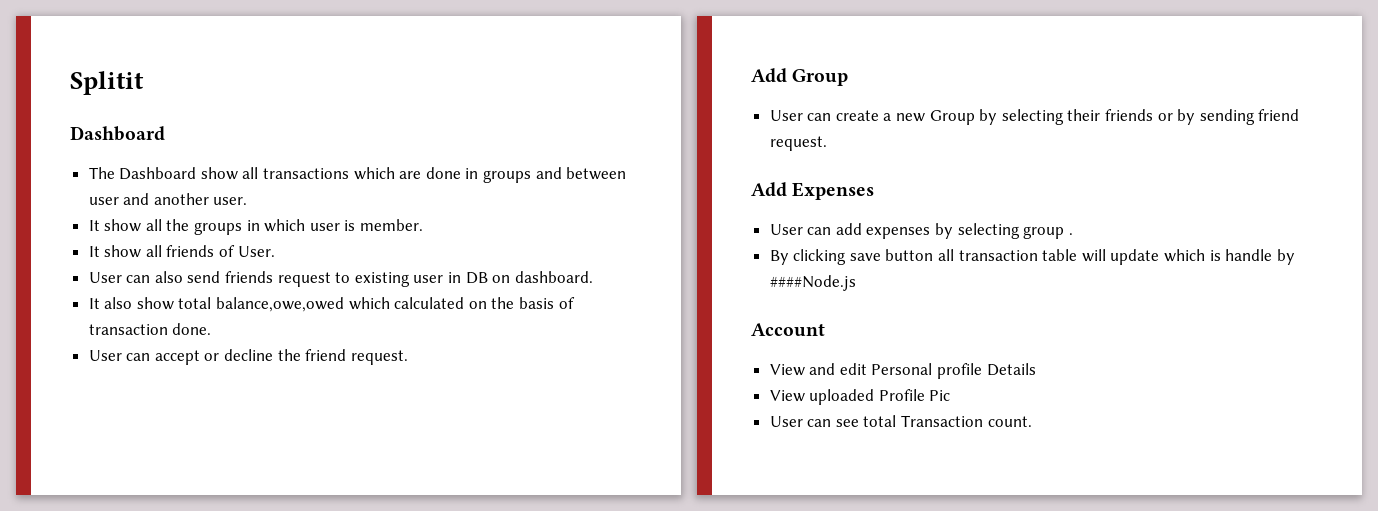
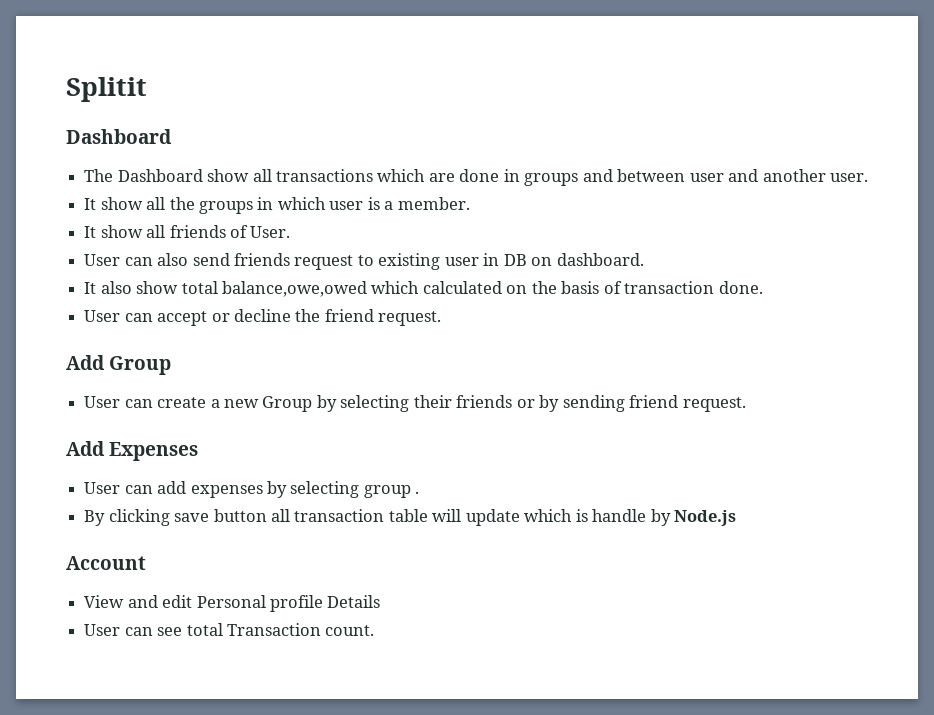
- It show all the groups in which user is member.
+ It show all the groups in which user is a member.
- By clicking save button all transaction table will update which is handle by ####Node.js
+ By clicking save button all transaction table will update which is handle by Node.js
- View uploaded Profile Pic

